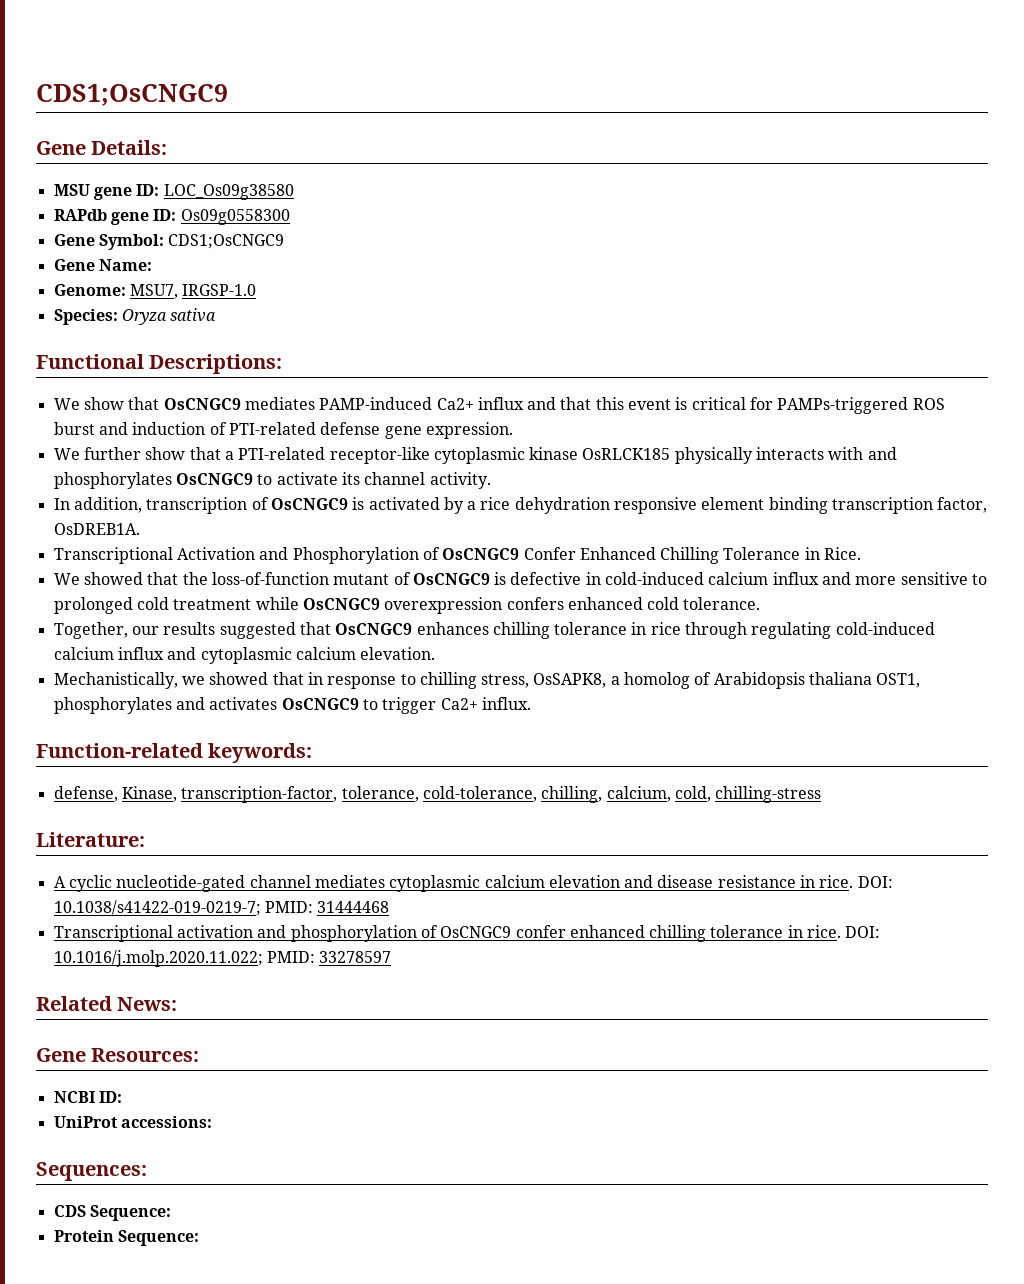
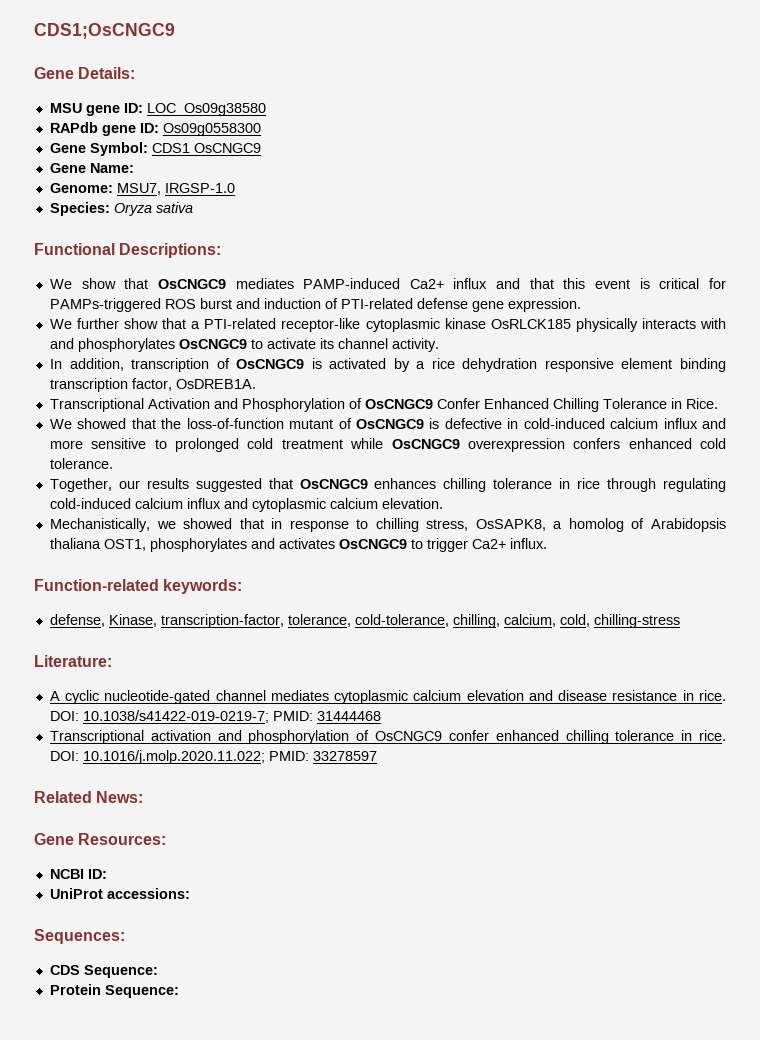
- Gene Symbol: CDS1;OsCNGC9
+ Gene Symbol: CDS1 OsCNGC9

